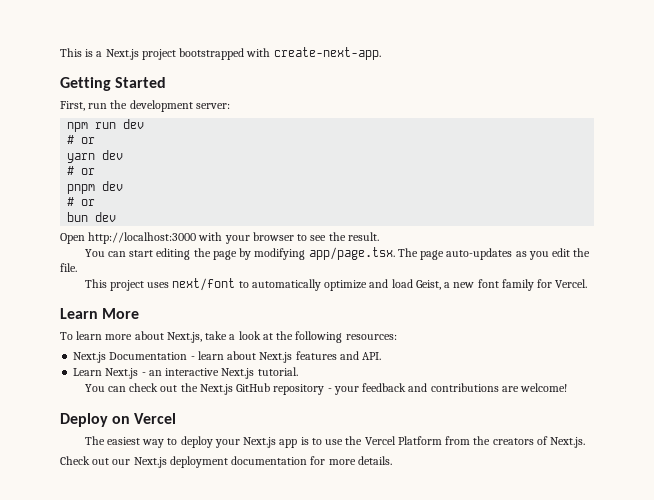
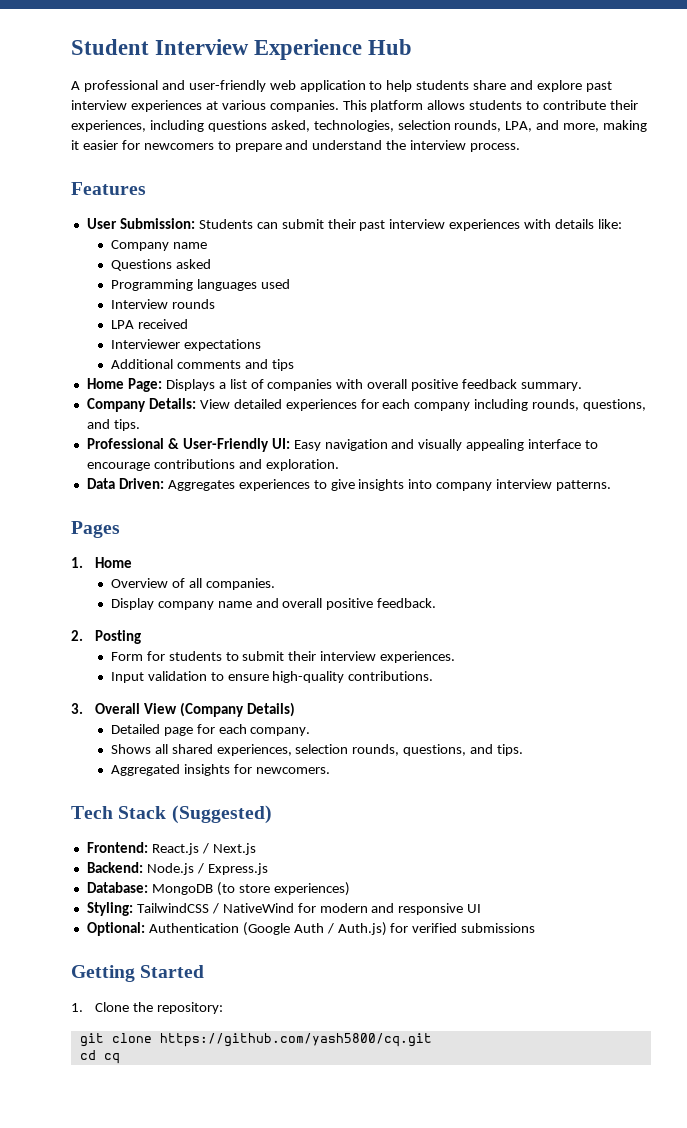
- This is a Next.js project bootstrapped with create-next-app.
+ Student Interview Experience Hub
+ A professional and user-friendly web application to help students share and explore past interview experiences at various companies. This platform allows students to contribute their experiences, including questions asked, technologies, selection rounds, LPA, and more, making it easier for newcomers to prepare and understand the interview process.
+ Features
+ User Submission: Students can submit their past interview experiences with details like:
+ Company name
+ Questions asked
+ Programming languages used
+ Interview rounds
+ LPA received
+ Interviewer expectations
+ Additional comments and tips
+ Home Page: Displays a list of companies with overall positive feedback summary.
+ Company Details: View detailed experiences for each company including rounds, questions, and tips.
+ Professional & User-Friendly UI: Easy navigation and visually appealing interface to encourage contributions and exploration.
+ Data Driven: Aggregates experiences to give insights into company interview patterns.
+ Pages
+ 1. Home
+ Overview of all companies.
+ Display company name and overall positive feedback.
+ 2. Posting
+ Form for students to submit their interview experiences.
+ Input validation to ensure high-quality contributions.
+ 3. Overall View (Company Details)
+ Detailed page for each company.
+ Shows all shared experiences, selection rounds, questions, and tips.
+ Aggregated insights for newcomers.
+ Tech Stack (Suggested)
+ Frontend: React.js / Next.js
+ Backend: Node.js / Express.js
+ Database: MongoDB (to store experiences)
+ Styling: TailwindCSS / NativeWind for modern and responsive UI
+ Optional: Authentication (Google Auth / Auth.js) for verified submissions
  Getting Started
- First, run the development server:
- npm run dev
- # or
- yarn dev
- # or
- pnpm dev
- # or
- bun dev
- Open http://localhost:3000 with your browser to see the result.
- You can start editing the page by modifying app/page.tsx. The page auto-updates as you edit the file.
- This project uses next/font to automatically optimize and load Geist, a new font family for Vercel.
- Learn More
- To learn more about Next.js, take a look at the following resources:
- Next.js Documentation - learn about Next.js features and API.
- Learn Next.js - an interactive Next.js tutorial.
- You can check out the Next.js GitHub repository - your feedback and contributions are welcome!
- Deploy on Vercel
- The easiest way to deploy your Next.js app is to use the Vercel Platform from the creators of Next.js.
- Check out our Next.js deployment documentation for more details.
+ 1. Clone the repository:
+ git clone https://github.com/yash5800/cq.git
+ cd cq

